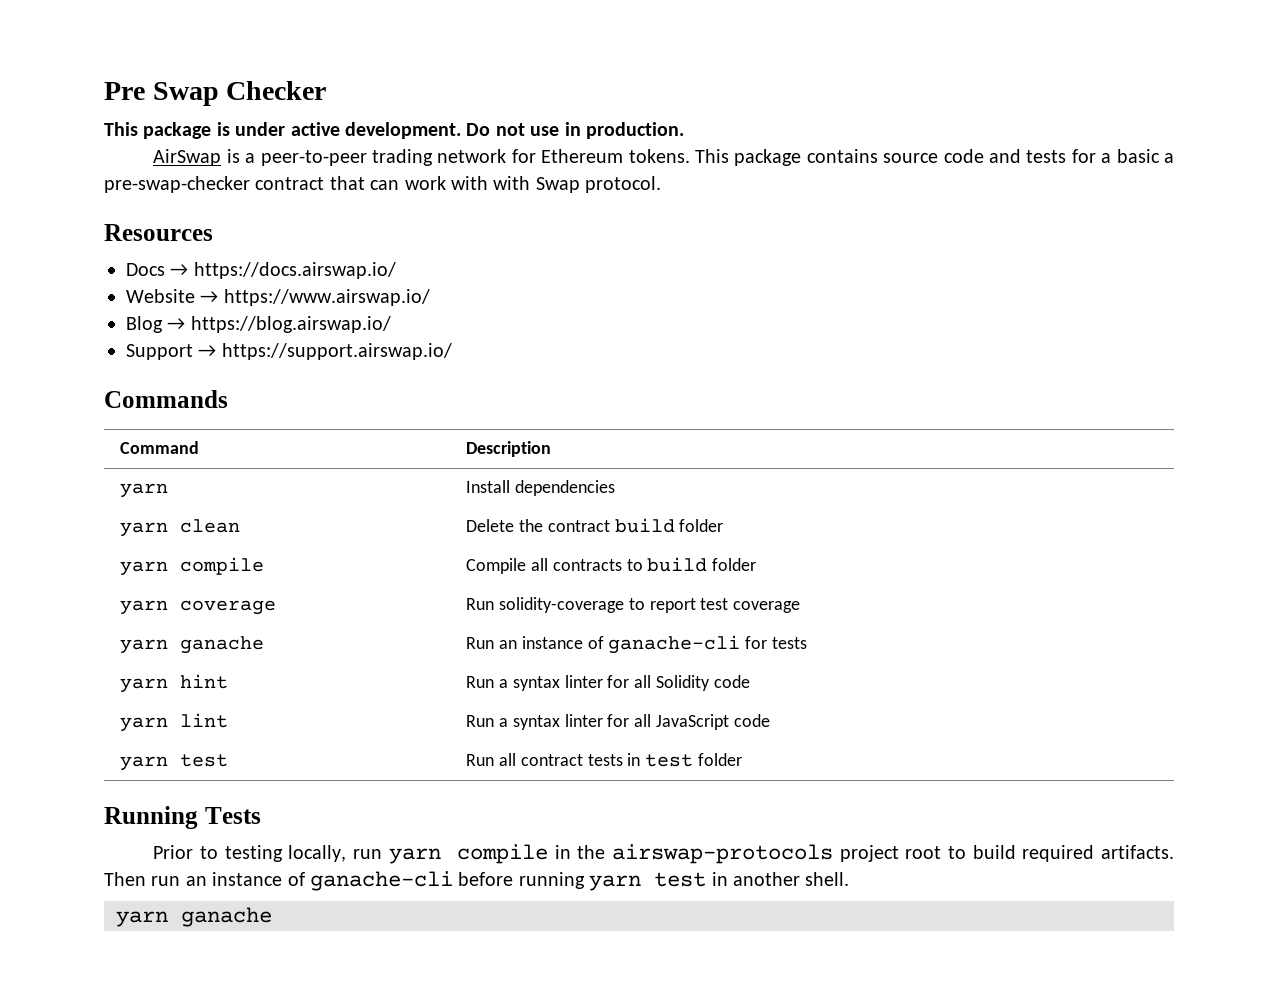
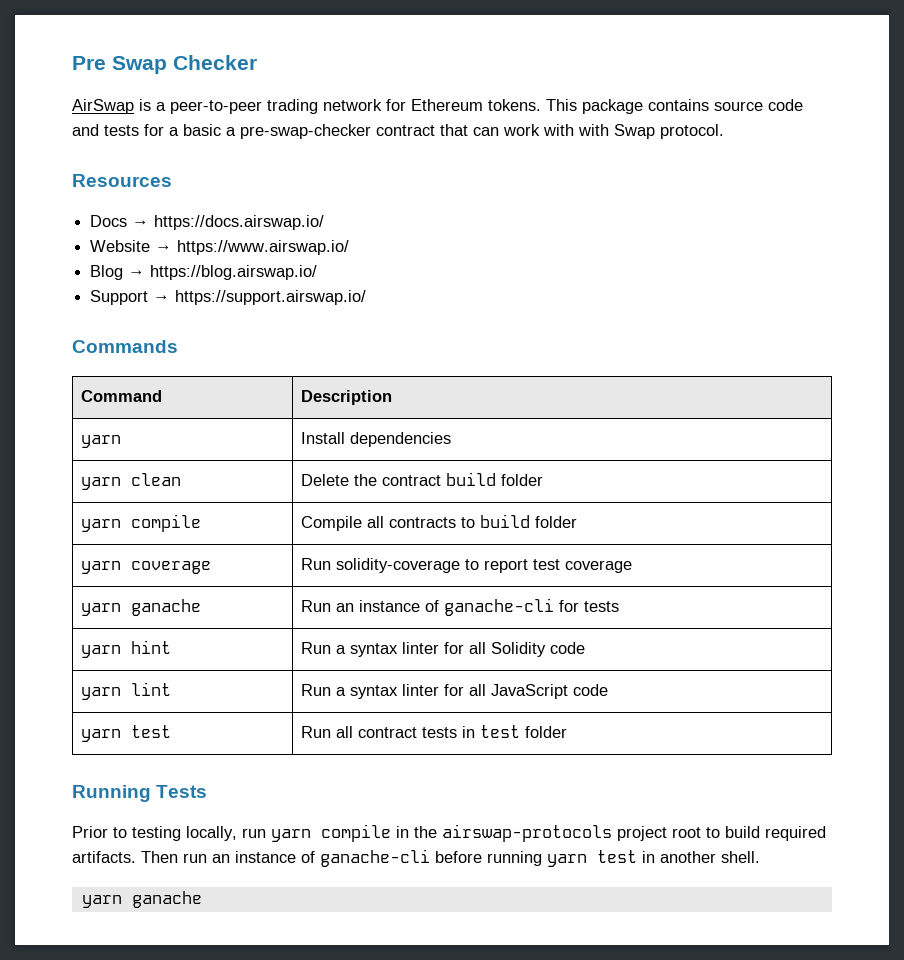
- This package is under active development. Do not use in production.

